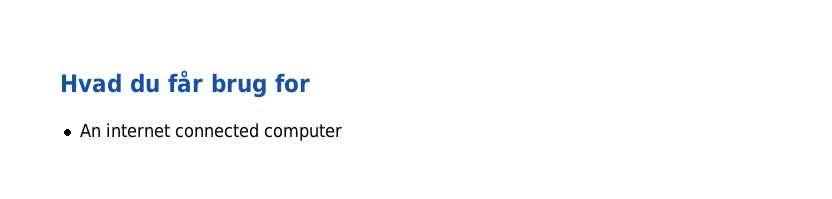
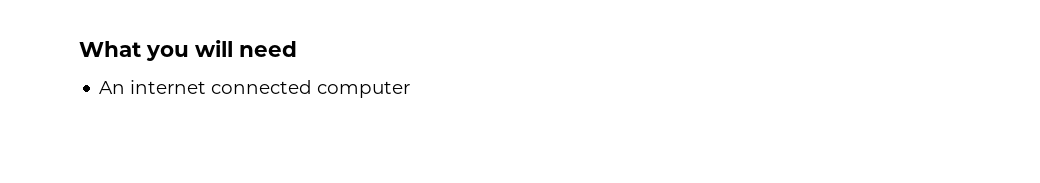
- Hvad du får brug for
+ What you will need

